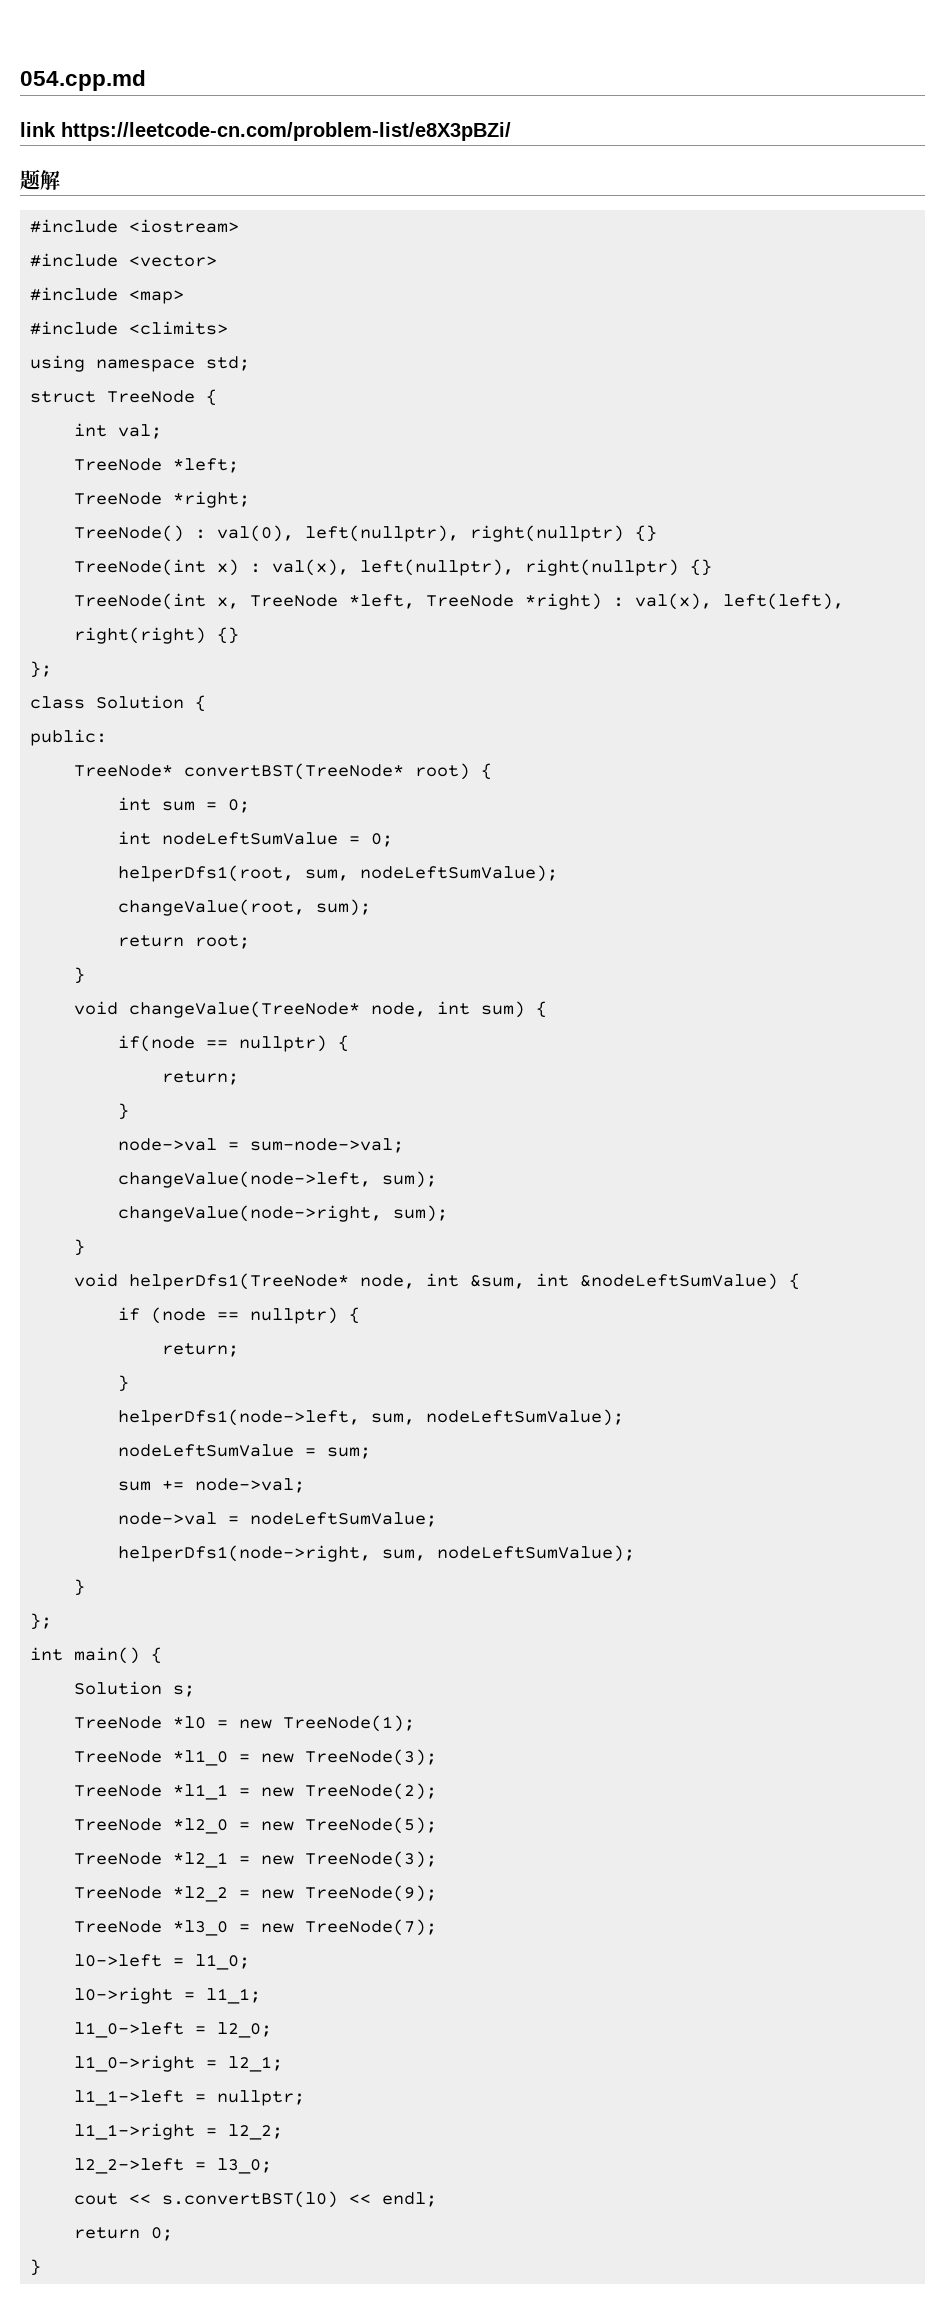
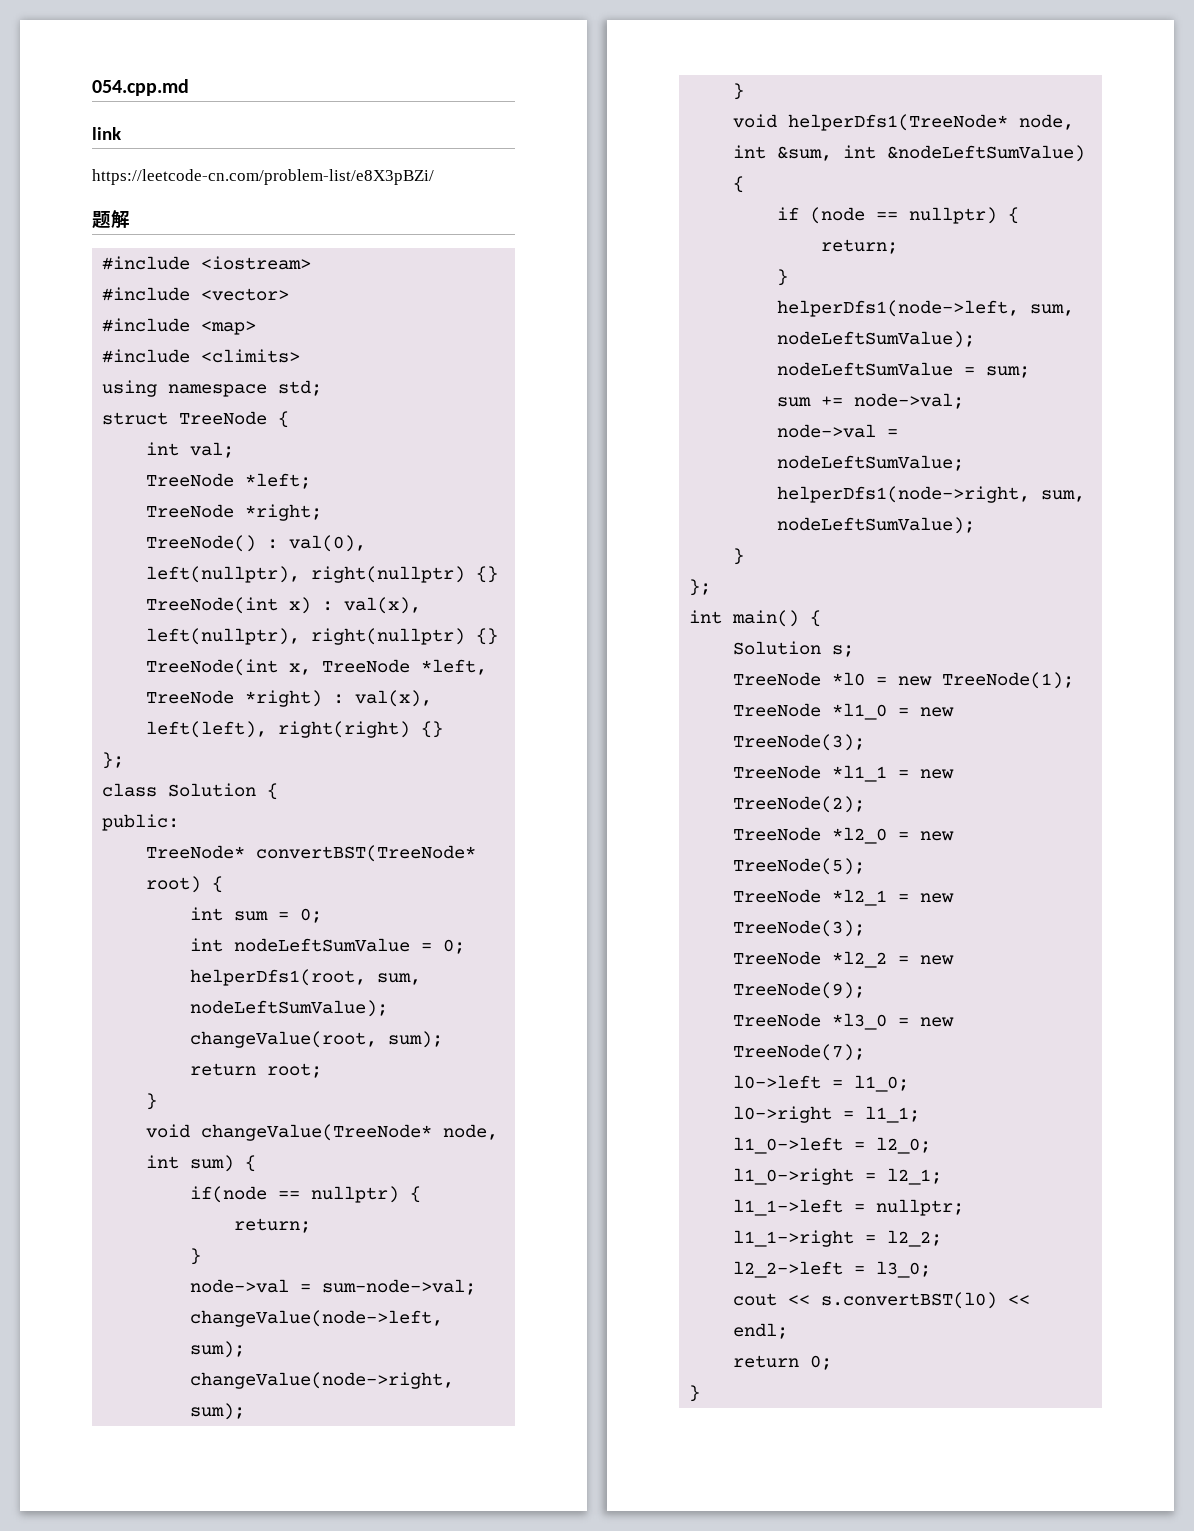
- link https://leetcode-cn.com/problem-list/e8X3pBZi/
+ link
+ https://leetcode-cn.com/problem-list/e8X3pBZi/

